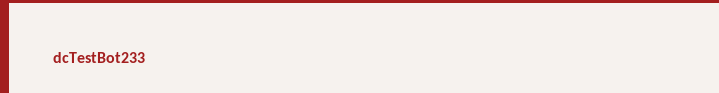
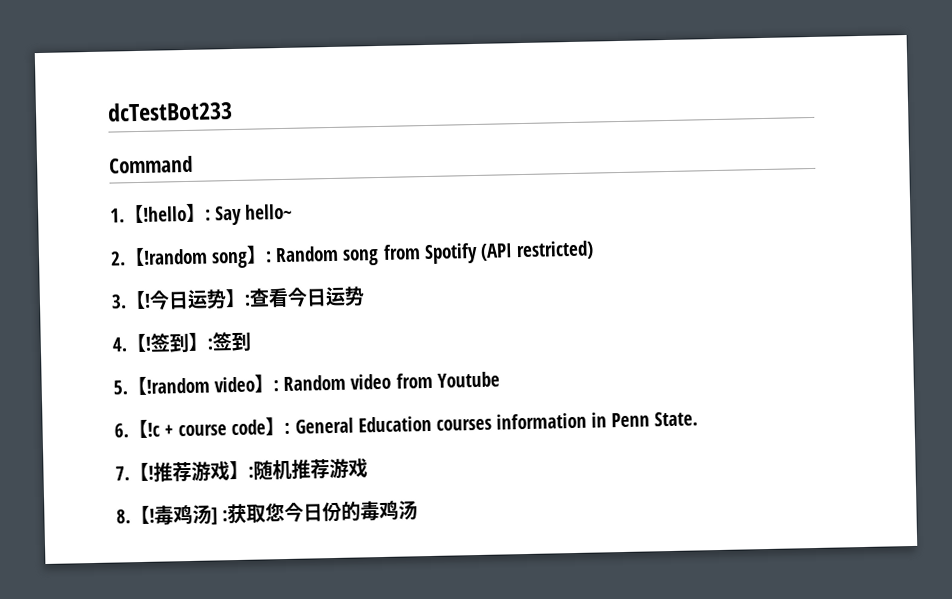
+ Command
+ 1.【!hello】: Say hello~
+ 2.【!random song】: Random song from Spotify (API restricted)
+ 3.【!今日运势】:查看今日运势
+ 4.【!签到】:签到
+ 5.【!random video】: Random video from Youtube
+ 6.【!c + course code】: General Education courses information in Penn State.
+ 7.【!推荐游戏】:随机推荐游戏
+ 8.【!毒鸡汤] :获取您今日份的毒鸡汤

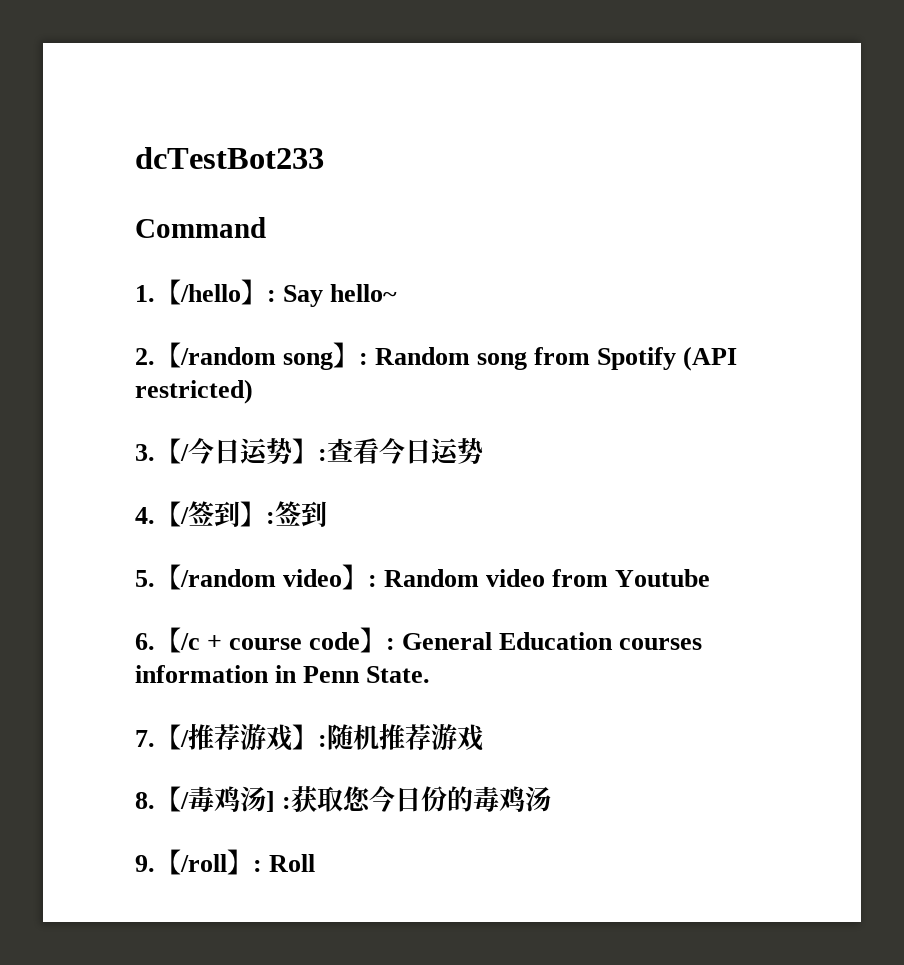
- 1.【!hello】: Say hello~
+ 1.【/hello】: Say hello~
- 2.【!random song】: Random song from Spotify (API restricted)
+ 2.【/random song】: Random song from Spotify (API restricted)
- 3.【!今日运势】:查看今日运势
+ 3.【/今日运势】:查看今日运势
- 4.【!签到】:签到
+ 4.【/签到】:签到
- 5.【!random video】: Random video from Youtube
+ 5.【/random video】: Random video from Youtube
- 6.【!c + course code】: General Education courses information in Penn State.
+ 6.【/c + course code】: General Education courses information in Penn State.
- 7.【!推荐游戏】:随机推荐游戏
+ 7.【/推荐游戏】:随机推荐游戏
- 8.【!毒鸡汤] :获取您今日份的毒鸡汤
+ 8.【/毒鸡汤] :获取您今日份的毒鸡汤
+ 9.【/roll】: Roll

